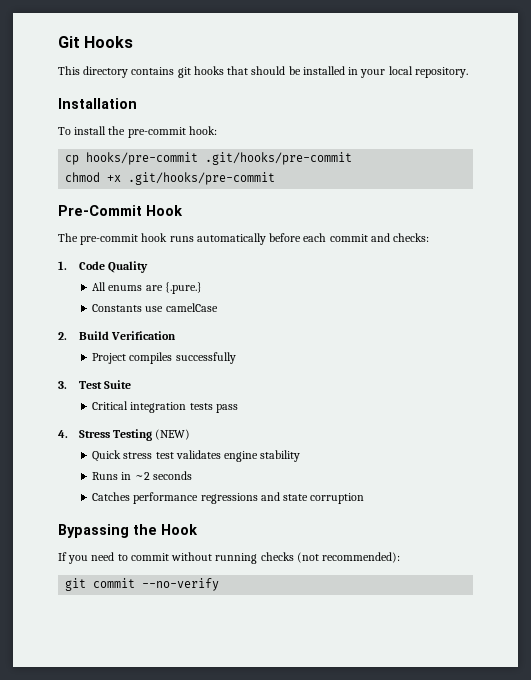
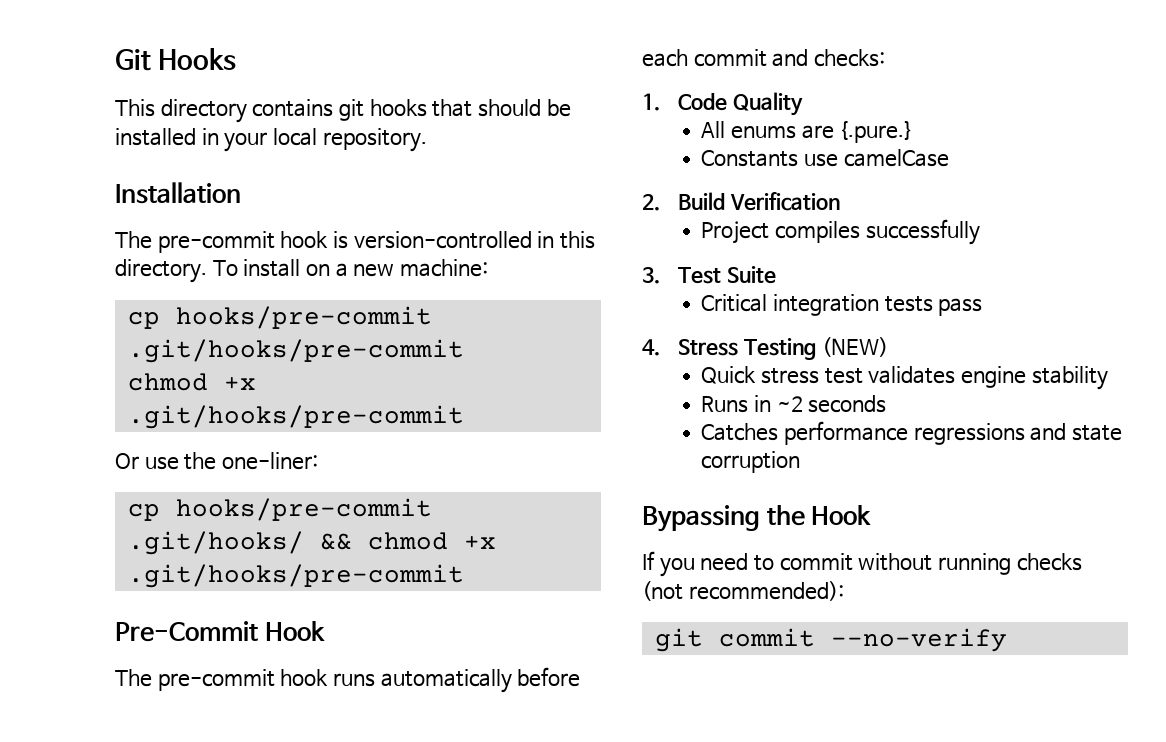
- To install the pre-commit hook:
+ The pre-commit hook is version-controlled in this directory. To install on a new machine:
+ Or use the one-liner:
+ cp hooks/pre-commit .git/hooks/ && chmod +x .git/hooks/pre-commit

